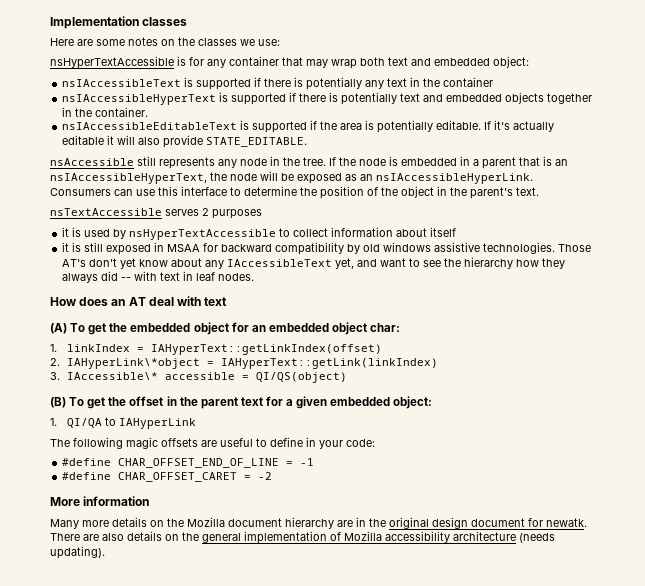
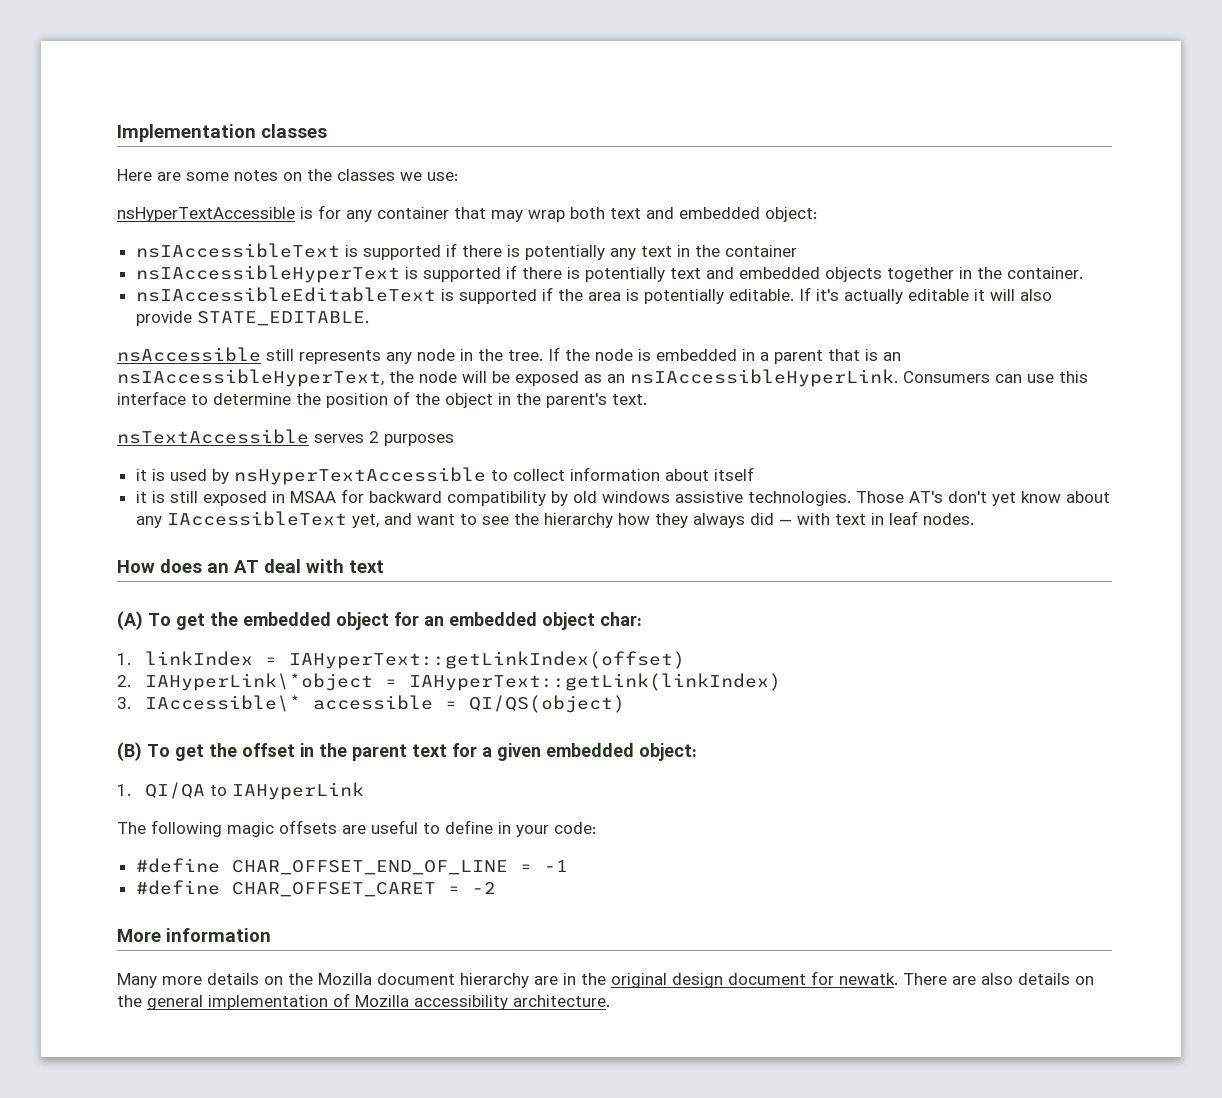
- Those AT's don't yet know about any IAccessibleText yet, and want to see the hierarchy how they always did -- with text in leaf nodes.
+ Those AT's don't yet know about any IAccessibleText yet, and want to see the hierarchy how they always did — with text in leaf nodes.
- There are also details on the general implementation of Mozilla accessibility architecture (needs updating).
+ There are also details on the general implementation of Mozilla accessibility architecture.

